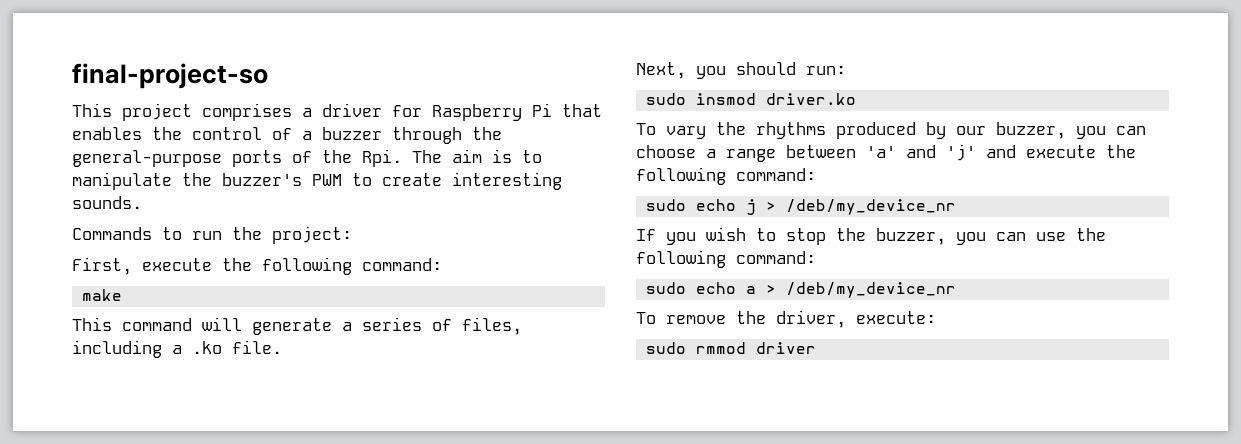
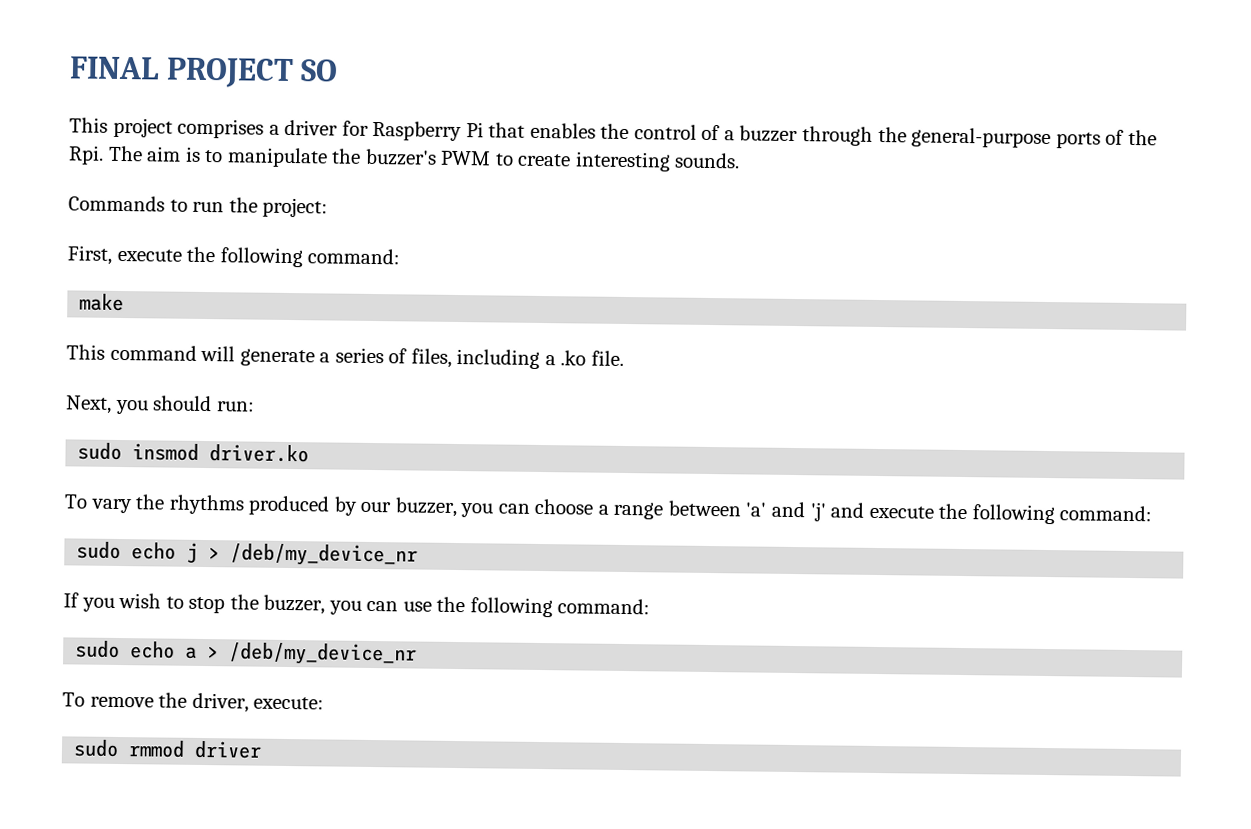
- final-project-so
+ FINAL PROJECT SO

